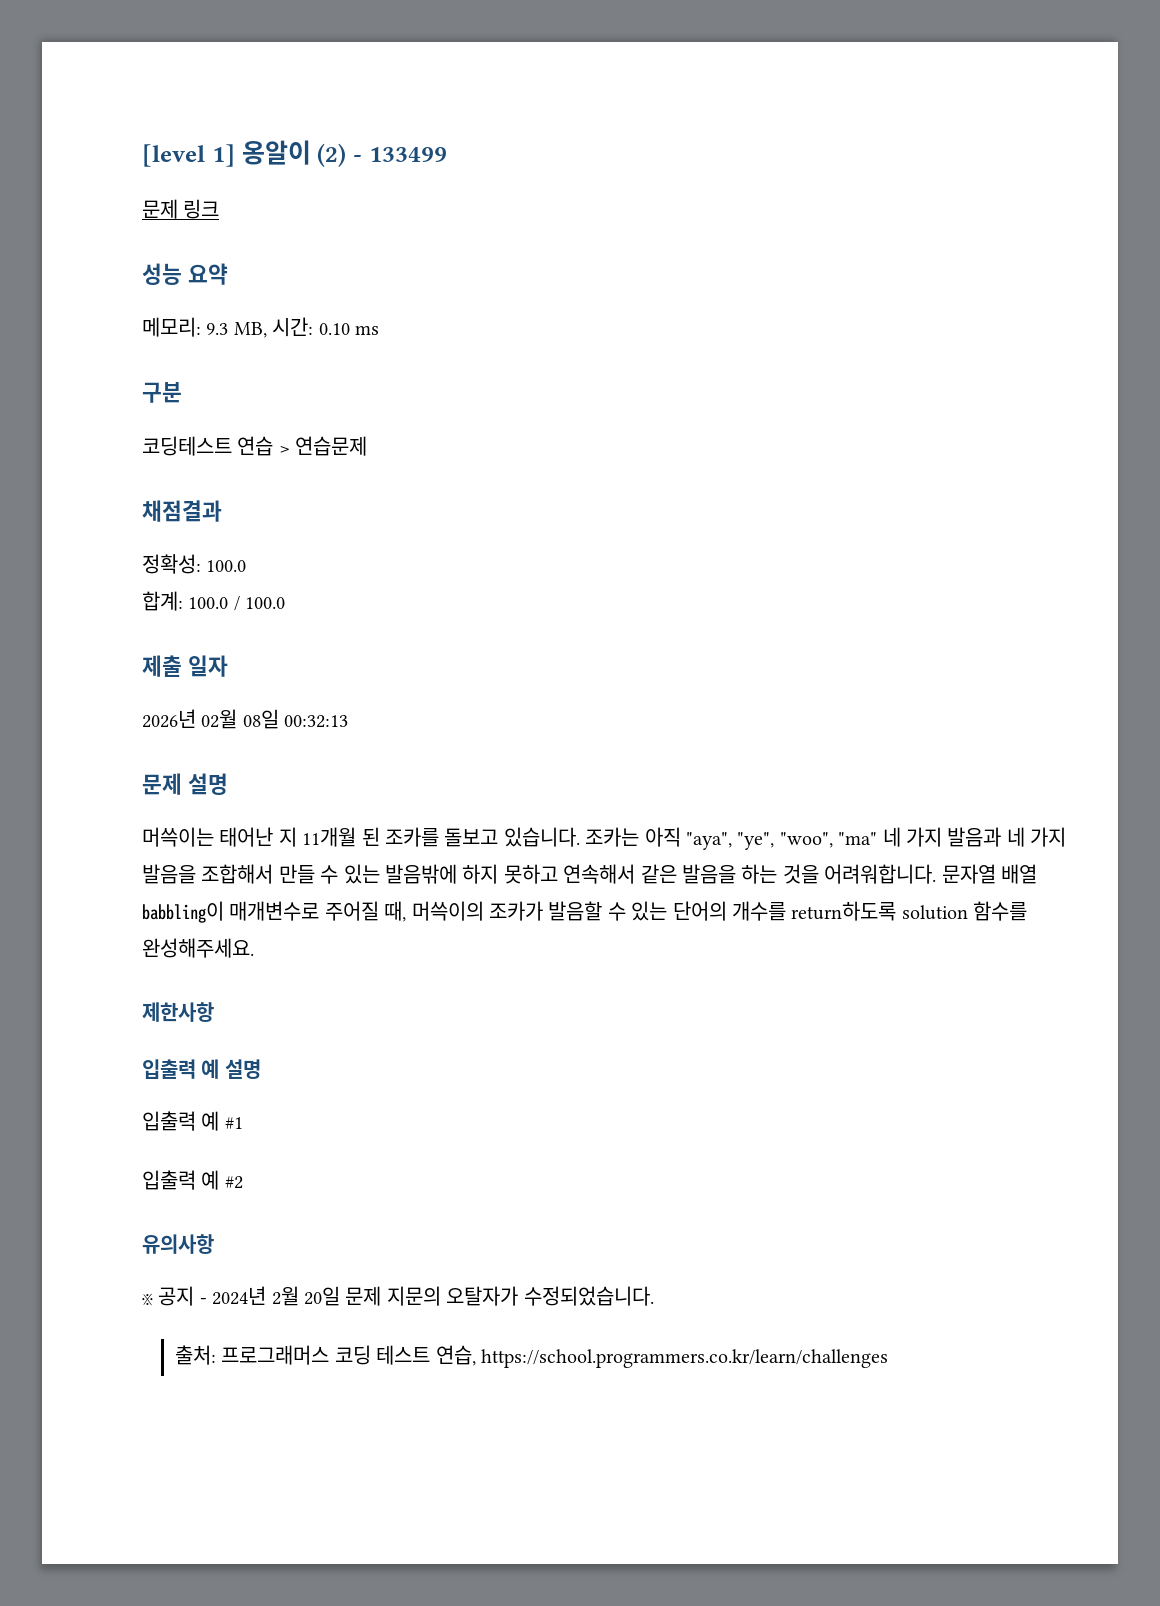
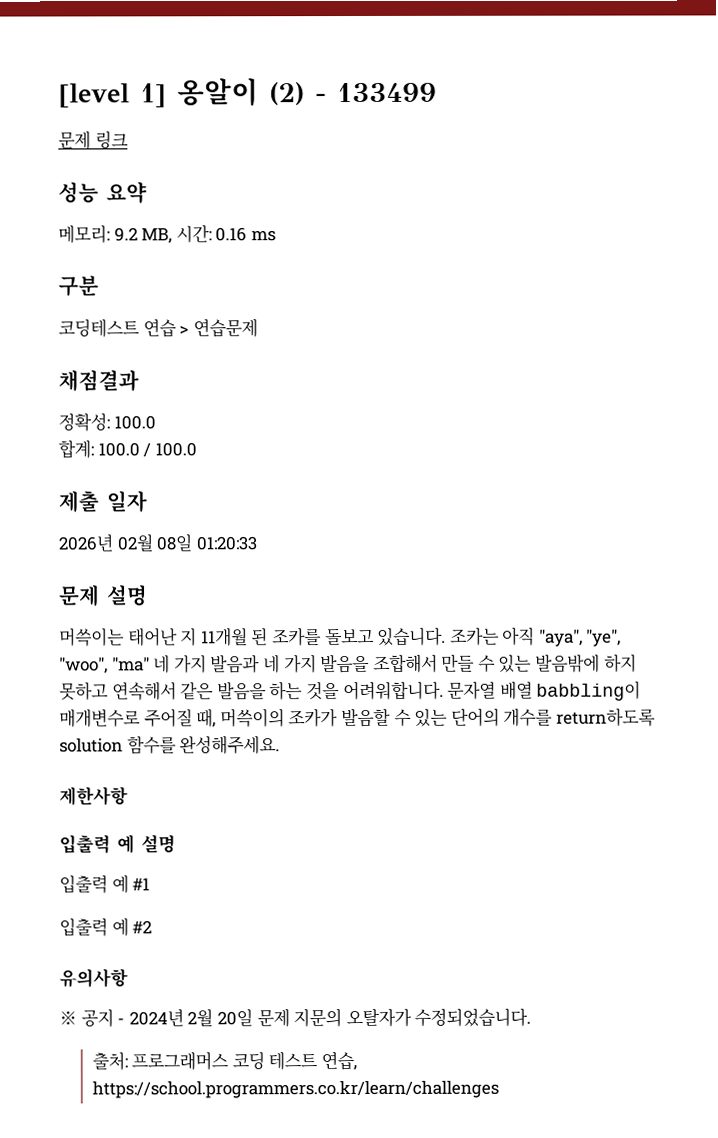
- 메모리: 9.3 MB, 시간: 0.10 ms
+ 메모리: 9.2 MB, 시간: 0.16 ms
- 2026년 02월 08일 00:32:13
+ 2026년 02월 08일 01:20:33

